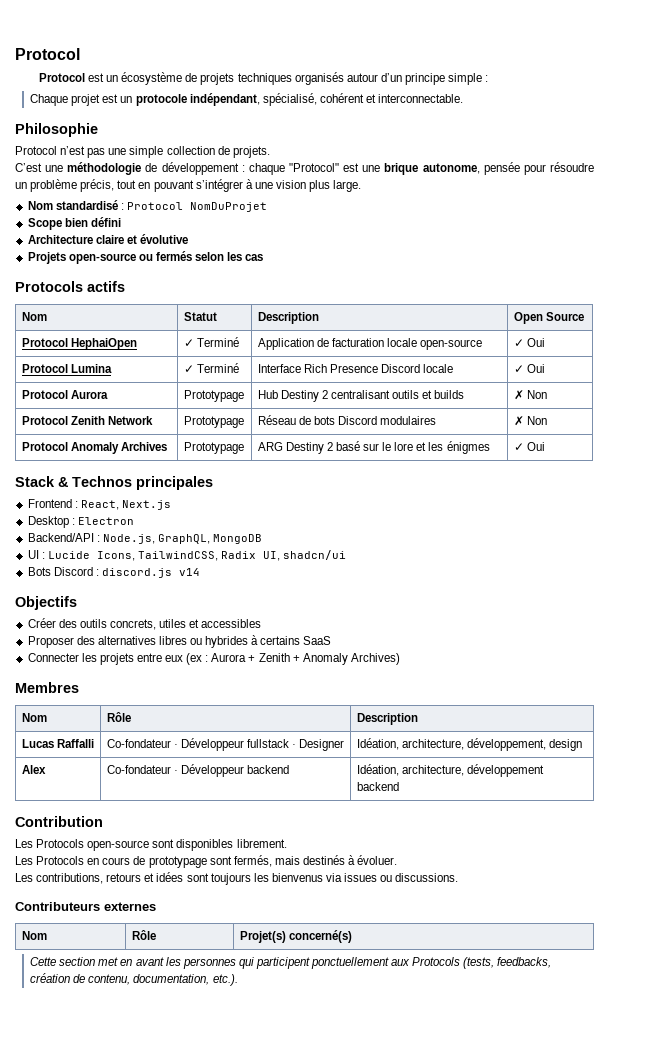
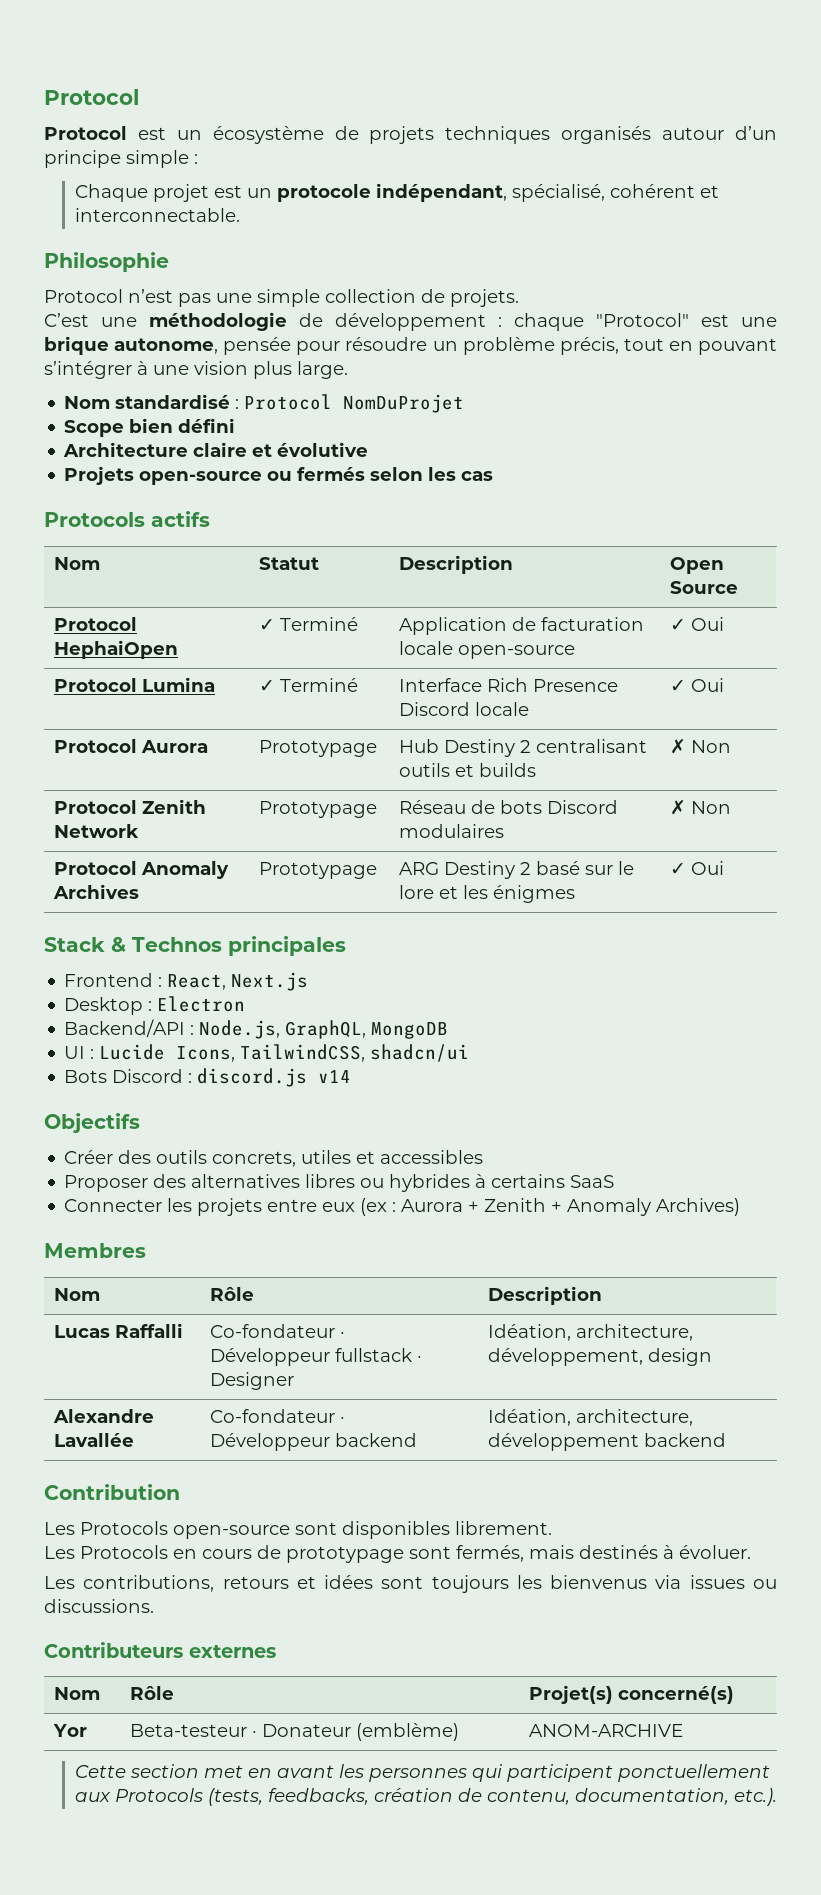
- UI : Lucide Icons, TailwindCSS, Radix UI, shadcn/ui
+ UI : Lucide Icons, TailwindCSS, shadcn/ui
- Alex | Co-fondateur · Développeur backend | Idéation, architecture, développement backend
+ Alexandre Lavallée | Co-fondateur · Développeur backend | Idéation, architecture, développement backend
+ Yor | Beta-testeur · Donateur (emblème) | ANOM-ARCHIVE

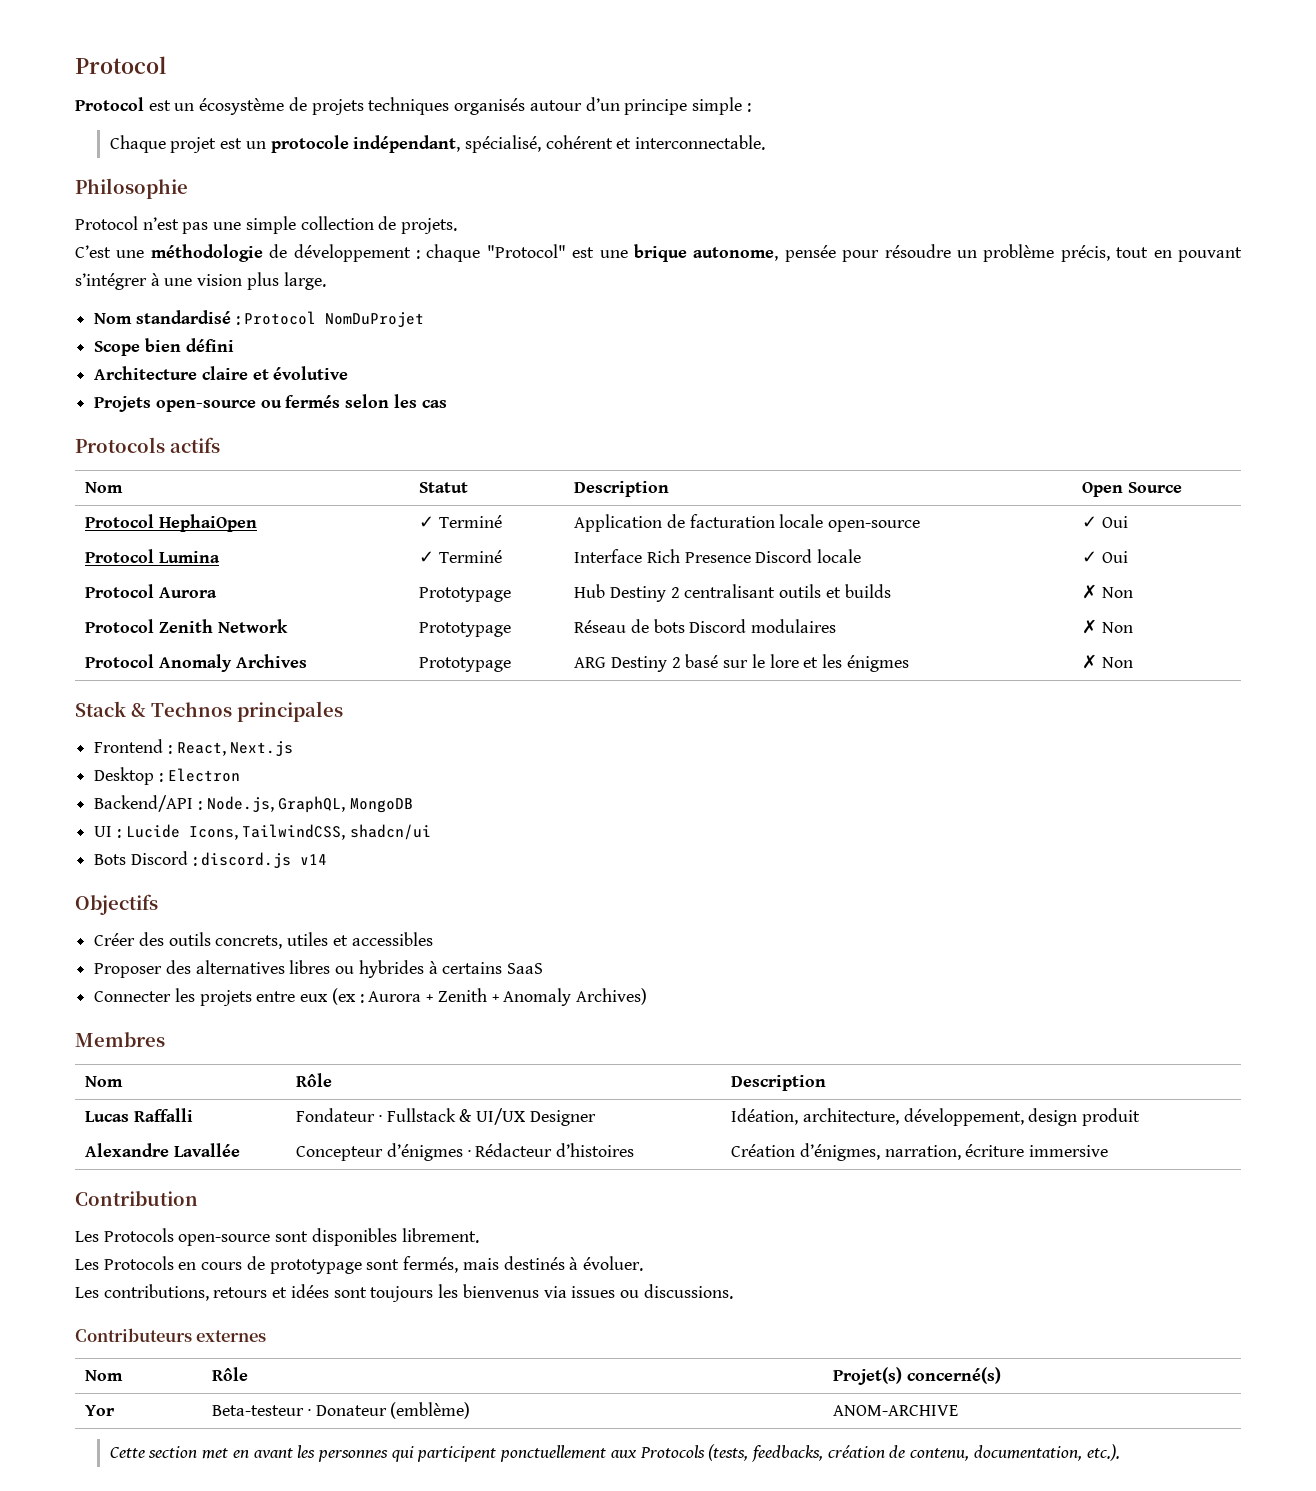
- Protocol Anomaly Archives | Prototypage | ARG Destiny 2 basé sur le lore et les énigmes | ✓ Oui
+ Protocol Anomaly Archives | Prototypage | ARG Destiny 2 basé sur le lore et les énigmes | ✗ Non
- Lucas Raffalli | Co-fondateur · Développeur fullstack · Designer | Idéation, architecture, développement, design
+ Lucas Raffalli | Fondateur · Fullstack & UI/UX Designer | Idéation, architecture, développement, design produit
- Alexandre Lavallée | Co-fondateur · Développeur backend | Idéation, architecture, développement backend
+ Alexandre Lavallée | Concepteur d’énigmes · Rédacteur d’histoires | Création d’énigmes, narration, écriture immersive

